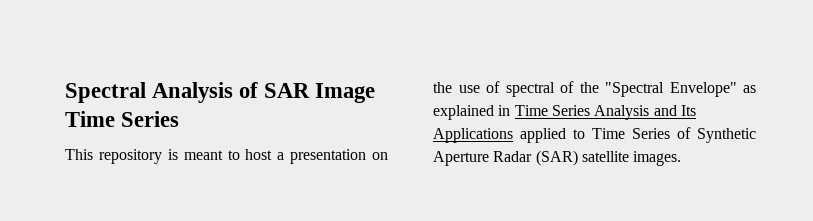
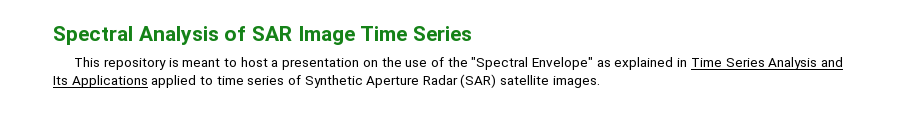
- This repository is meant to host a presentation on the use of spectral of the "Spectral Envelope" as explained in Time Series Analysis and Its Applications applied to Time Series of Synthetic Aperture Radar (SAR) satellite images.
+ This repository is meant to host a presentation on the use of the "Spectral Envelope" as explained in Time Series Analysis and Its Applications applied to time series of Synthetic Aperture Radar (SAR) satellite images.

